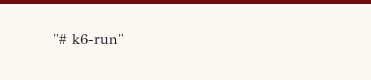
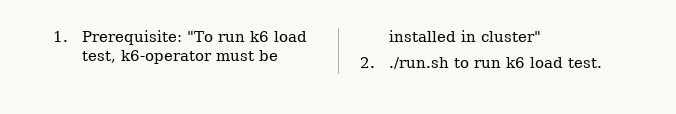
- "# k6-run"
+ 1. Prerequisite: "To run k6 load test, k6-operator must be installed in cluster"
+ 2. ./run.sh to run k6 load test.

